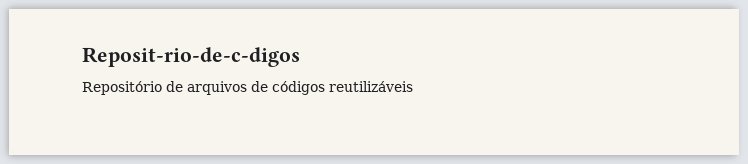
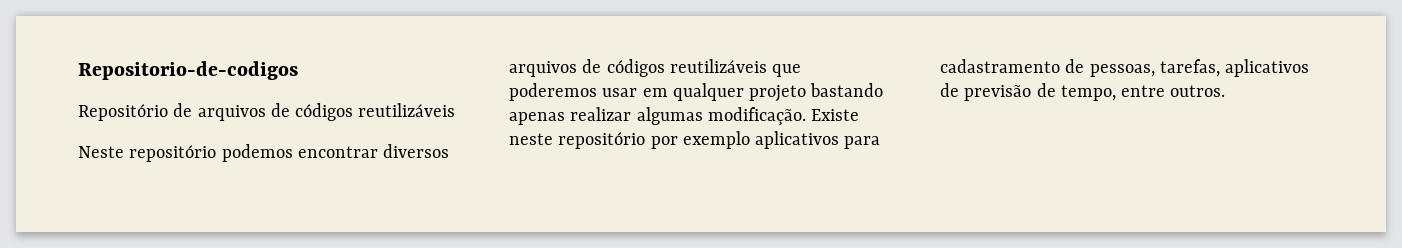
- Reposit-rio-de-c-digos
+ Repositorio-de-codigos
+ Neste repositório podemos encontrar diversos arquivos de códigos reutilizáveis que poderemos usar em qualquer projeto bastando apenas realizar algumas modificação. Existe neste repositório por exemplo aplicativos para cadastramento de pessoas, tarefas, aplicativos de previsão de tempo, entre outros.

